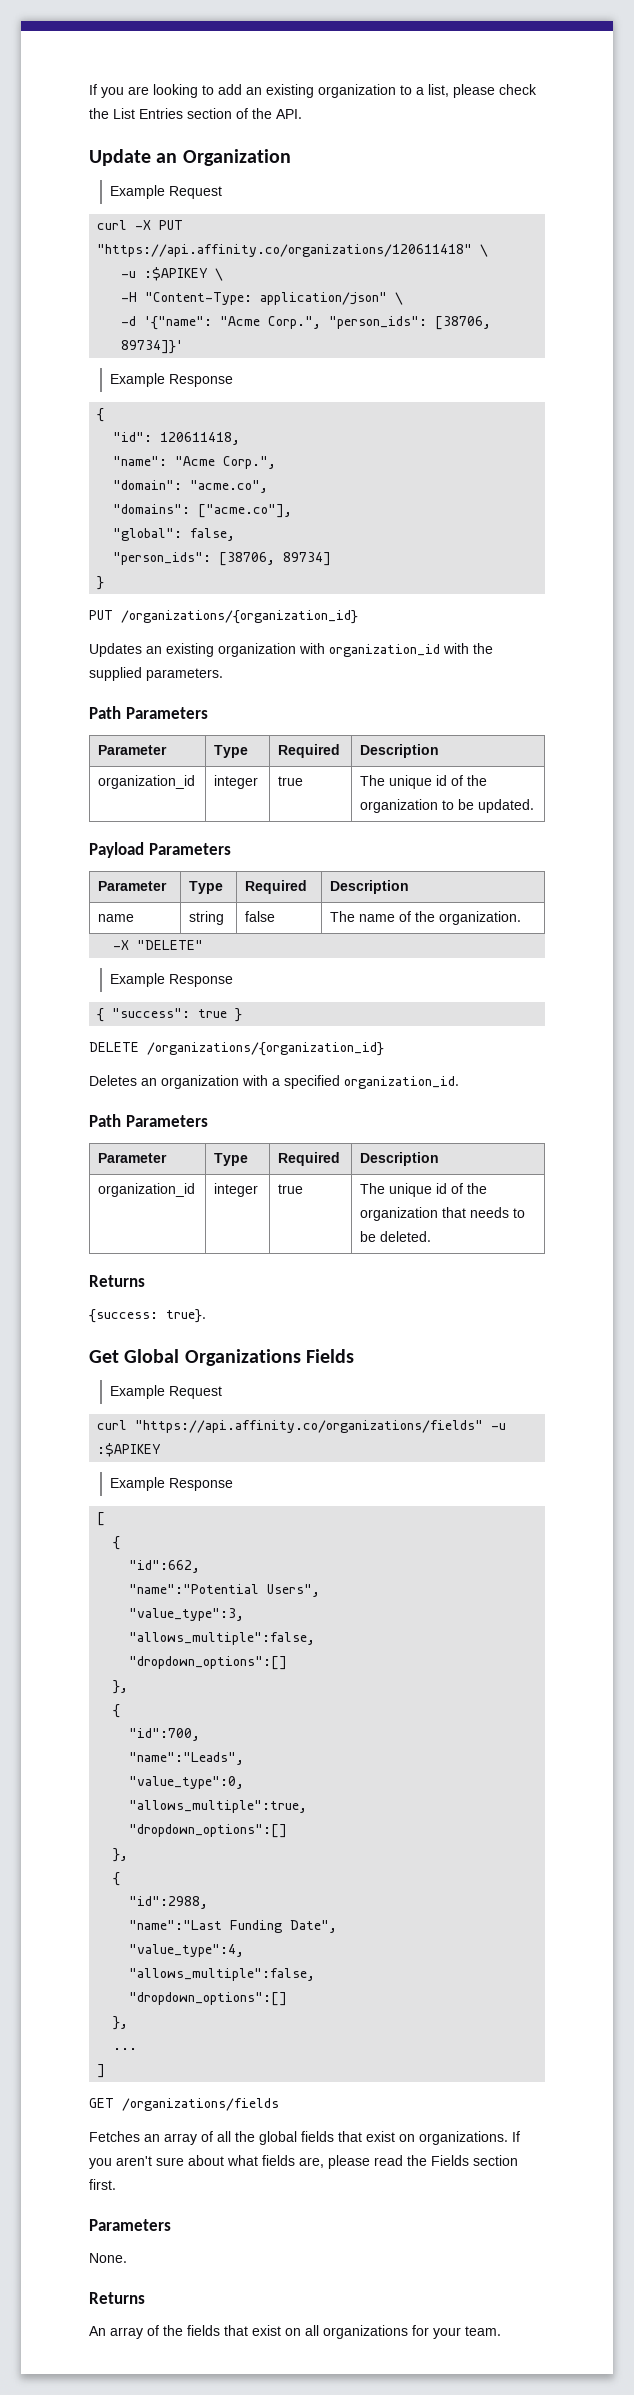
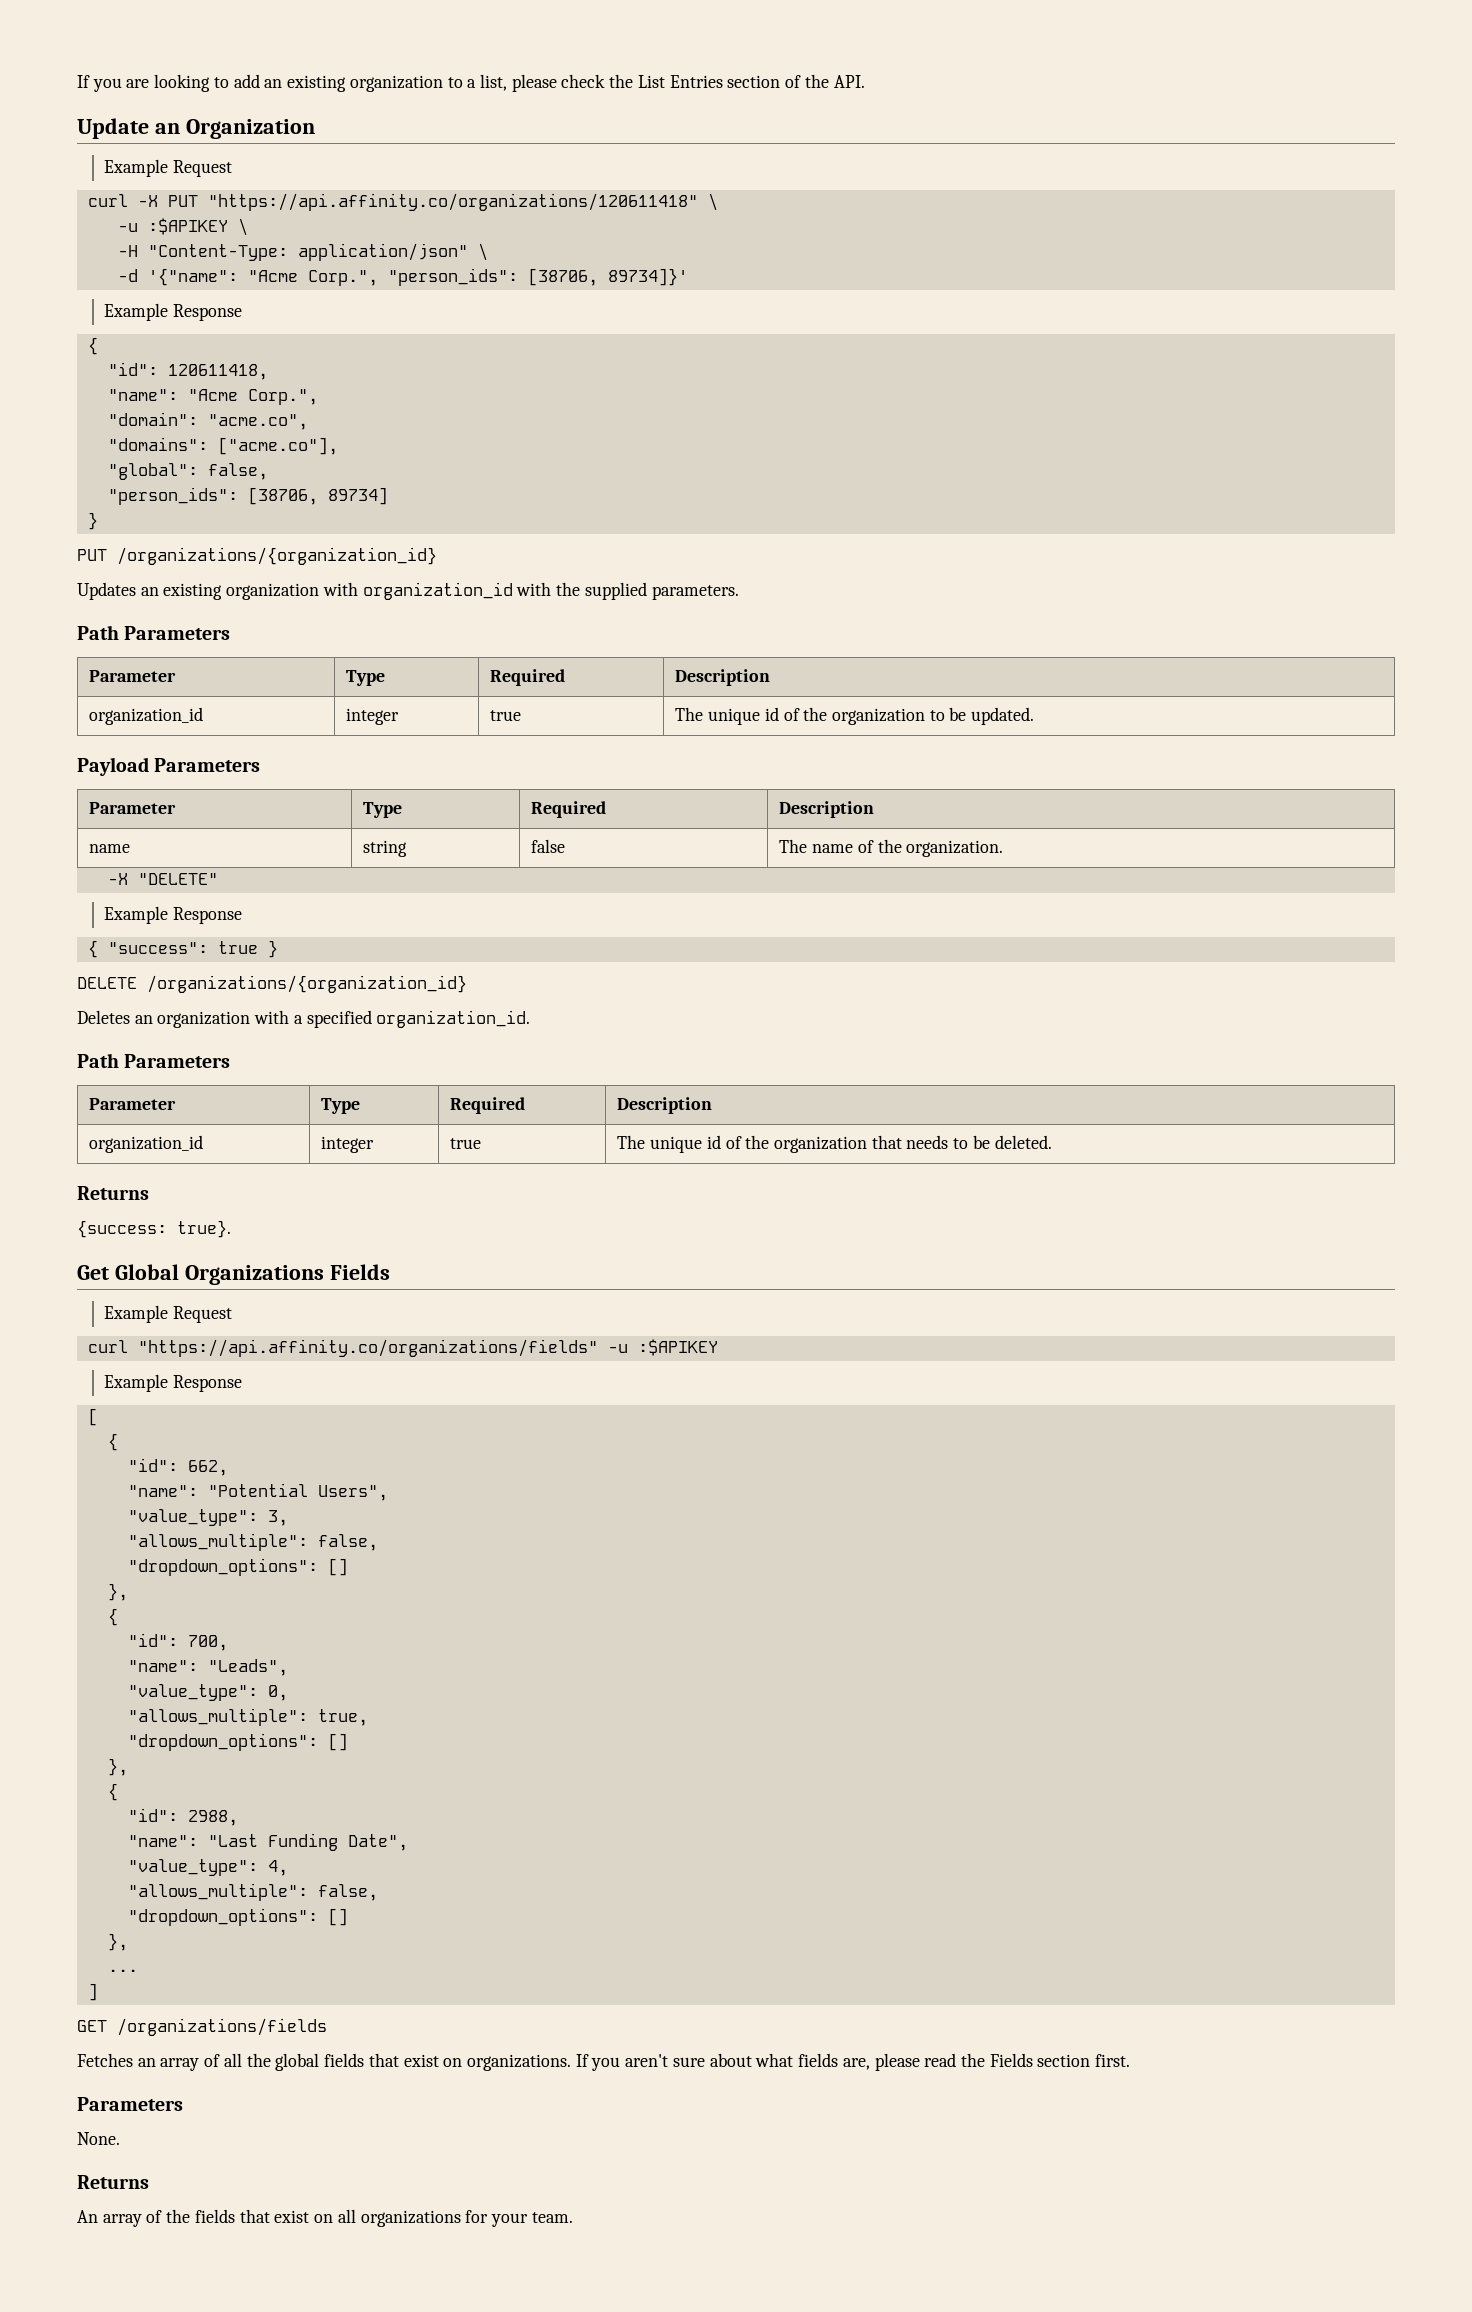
- "id":662,
- "name":"Potential Users",
- "value_type":3,
- "allows_multiple":false,
- "dropdown_options":[]
+ "id": 662,
+ "name": "Potential Users",
+ "value_type": 3,
+ "allows_multiple": false,
+ "dropdown_options": []
  },
  {
- "id":700,
- "name":"Leads",
- "value_type":0,
- "allows_multiple":true,
- "dropdown_options":[]
+ "id": 700,
+ "name": "Leads",
+ "value_type": 0,
+ "allows_multiple": true,
+ "dropdown_options": []
  },
  {
- "id":2988,
- "name":"Last Funding Date",
- "value_type":4,
- "allows_multiple":false,
- "dropdown_options":[]
+ "id": 2988,
+ "name": "Last Funding Date",
+ "value_type": 4,
+ "allows_multiple": false,
+ "dropdown_options": []

